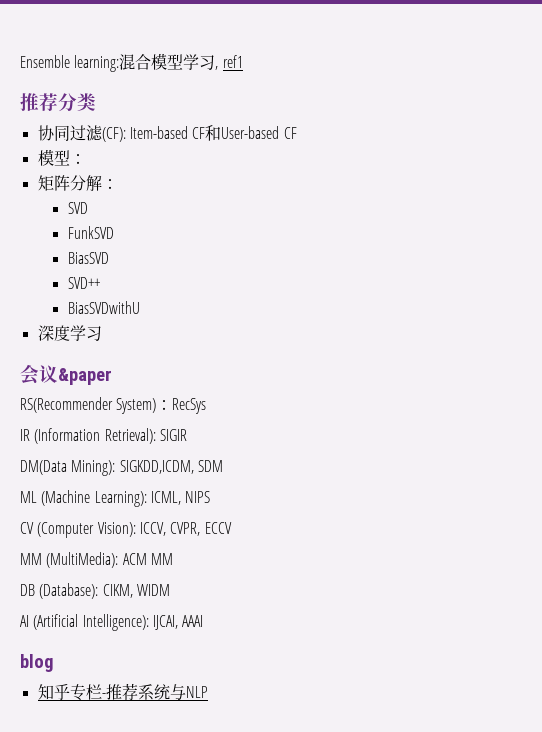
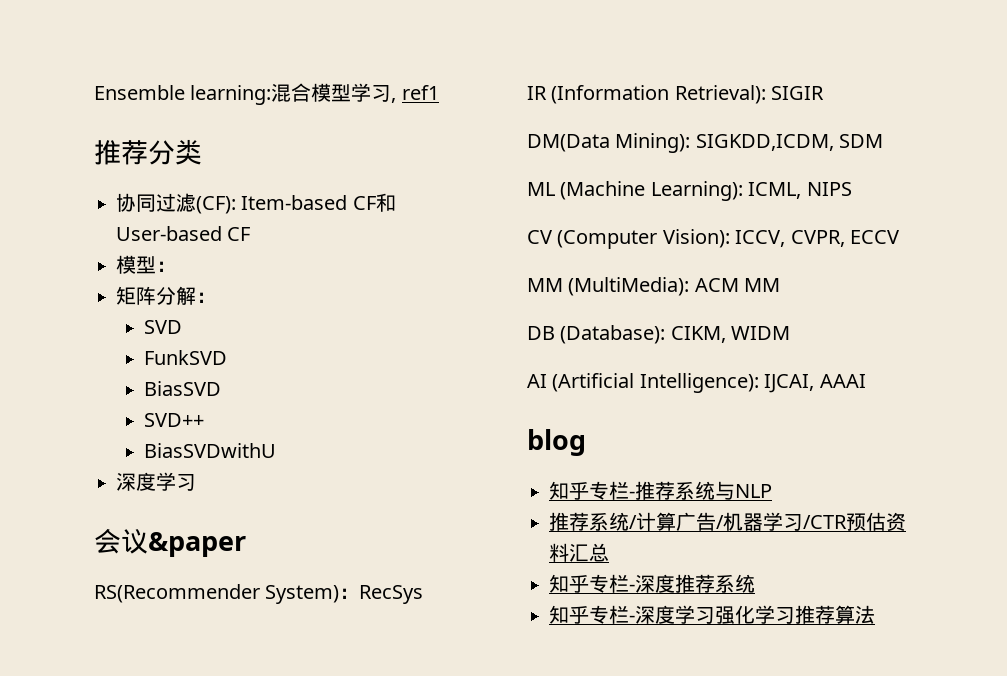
+ 推荐系统/计算广告/机器学习/CTR预估资料汇总
+ 知乎专栏-深度推荐系统
+ 知乎专栏-深度学习强化学习推荐算法

